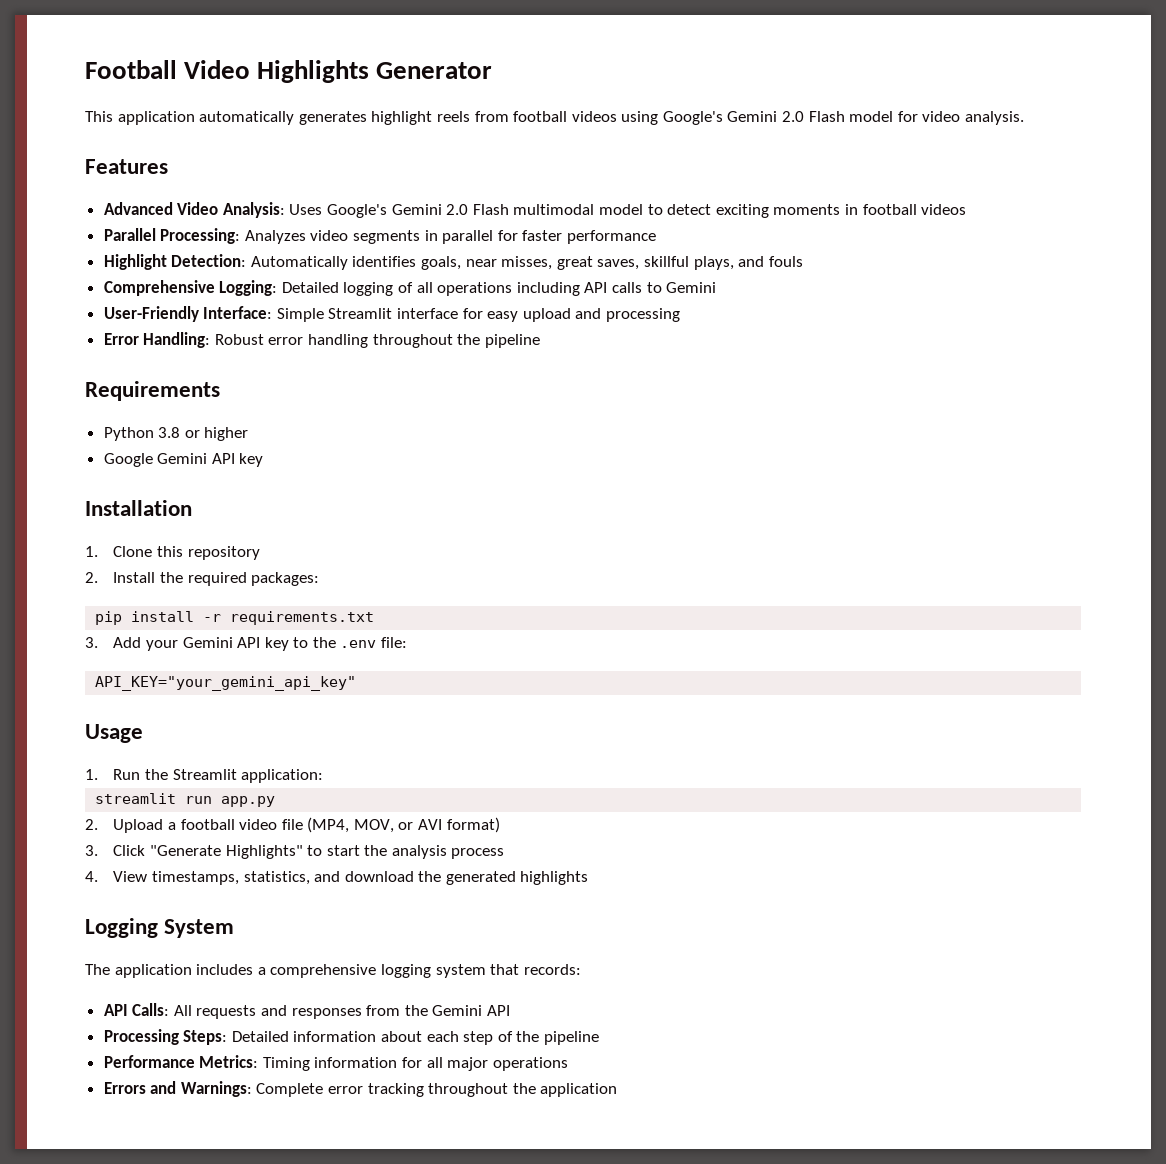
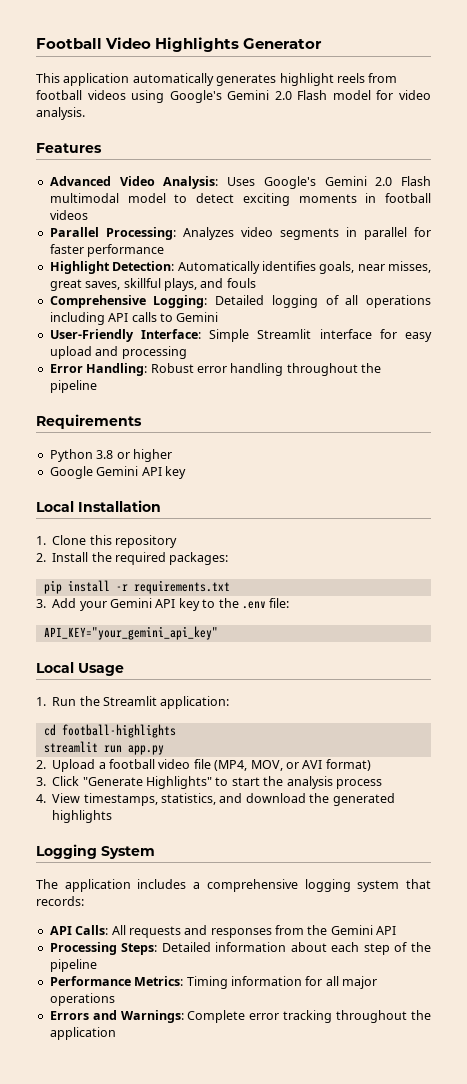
- Installation
+ Local Installation
- Usage
+ Local Usage
+ cd football-highlights

